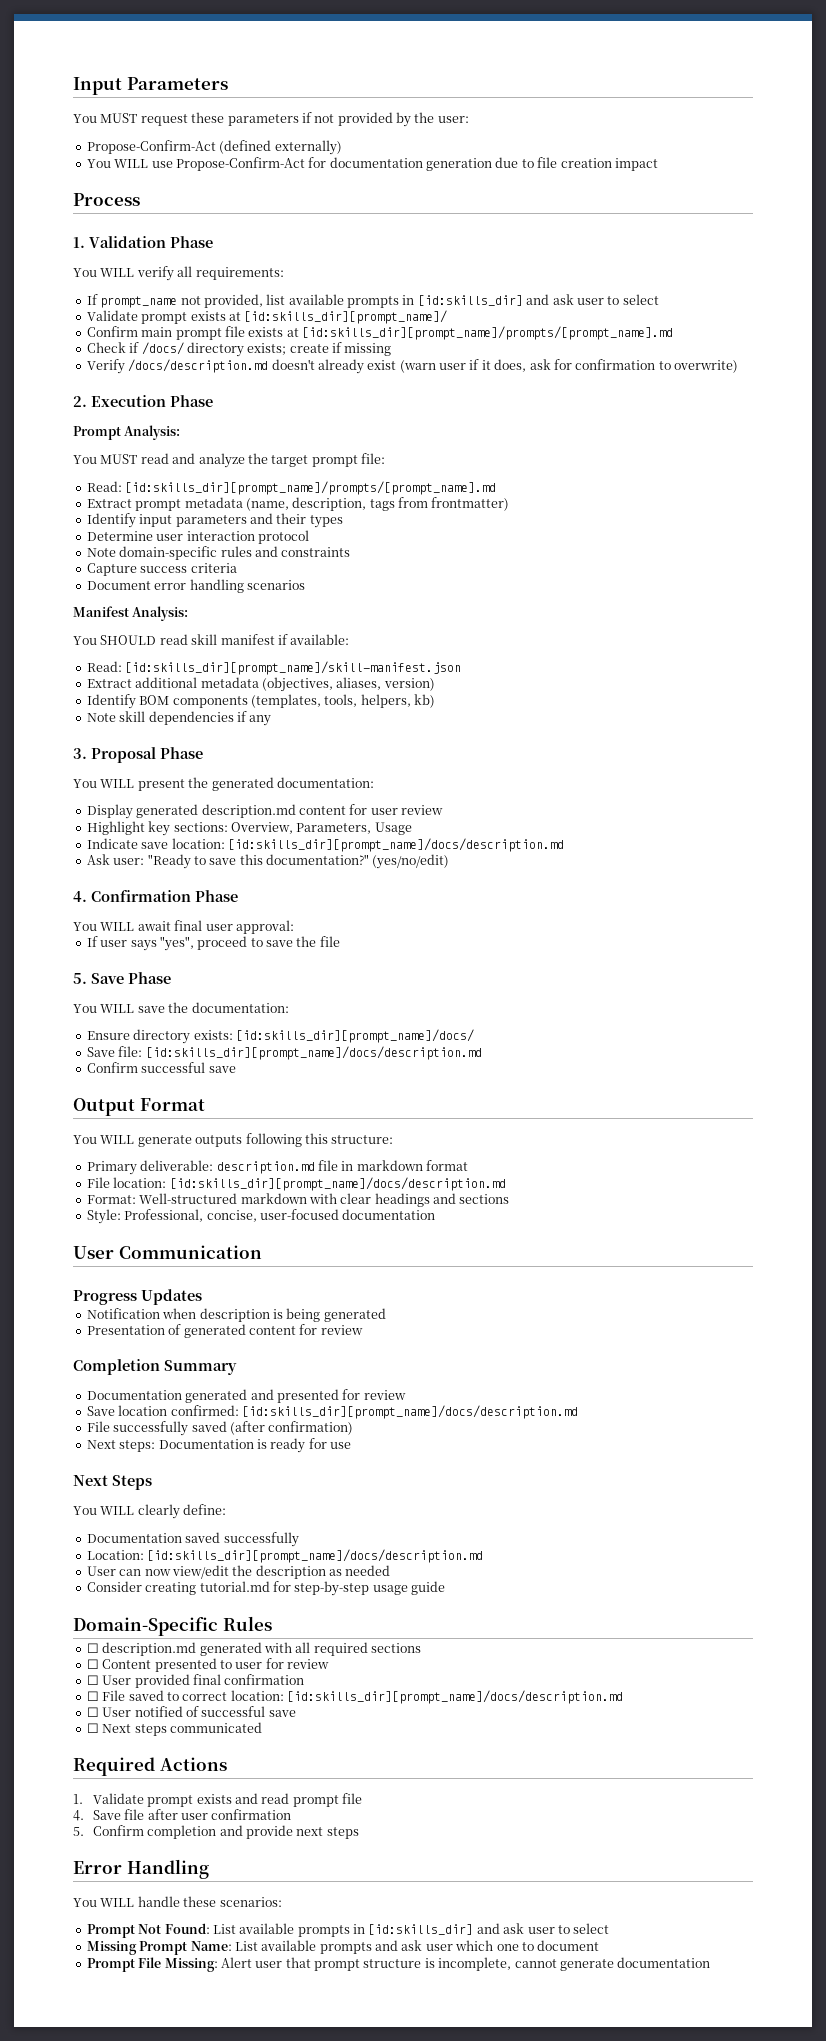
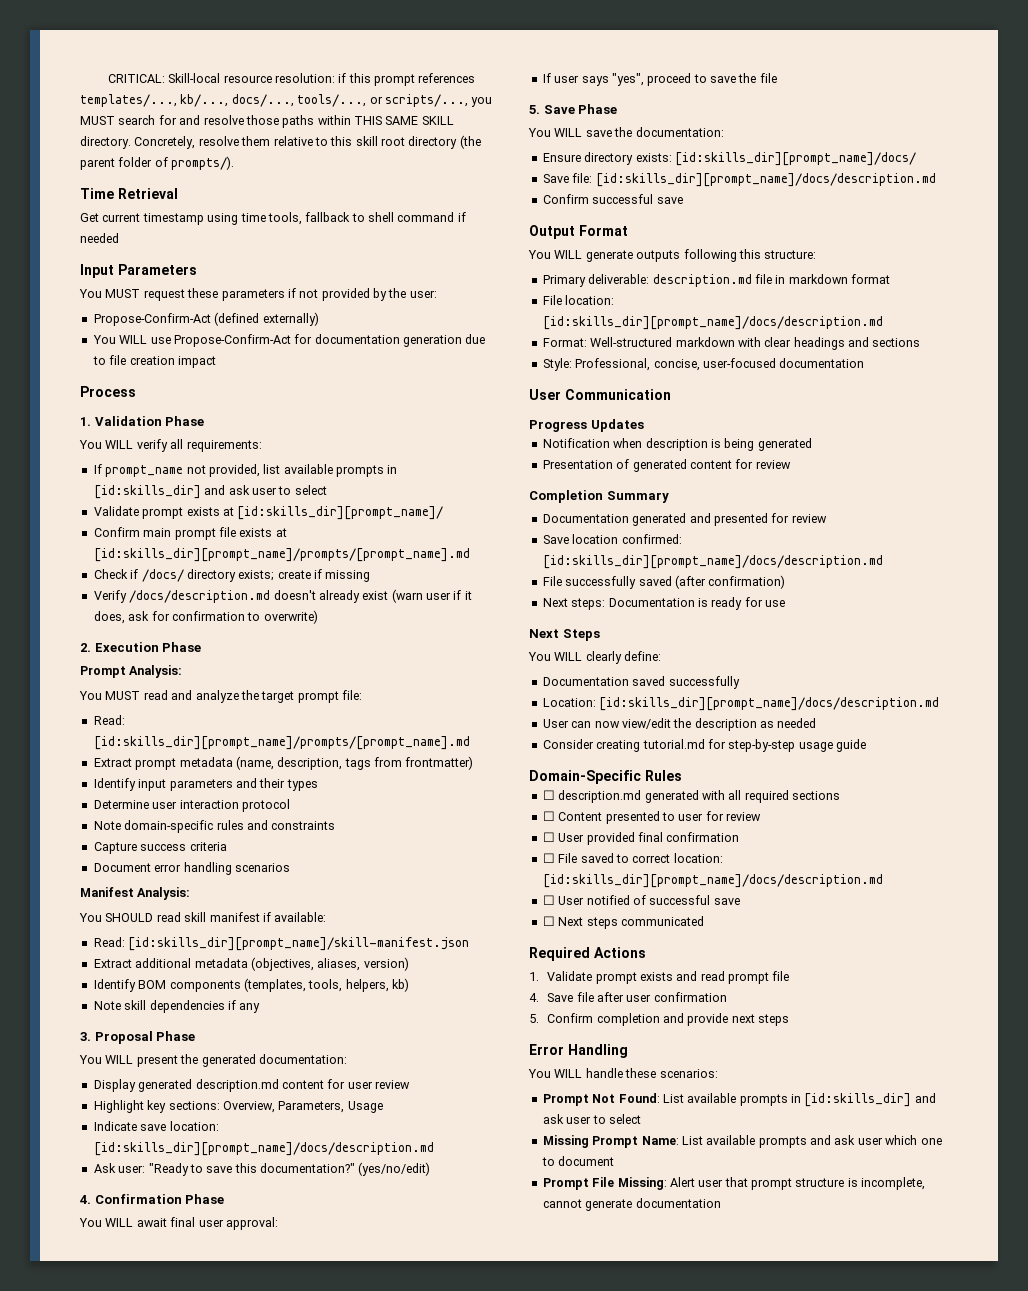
+ CRITICAL: Skill-local resource resolution: if this prompt references templates/..., kb/..., docs/..., tools/..., or scripts/..., you MUST search for and resolve those paths within THIS SAME SKILL directory. Concretely, resolve them relative to this skill root directory (the parent folder of prompts/).
+ Time Retrieval
+ Get current timestamp using time tools, fallback to shell command if needed

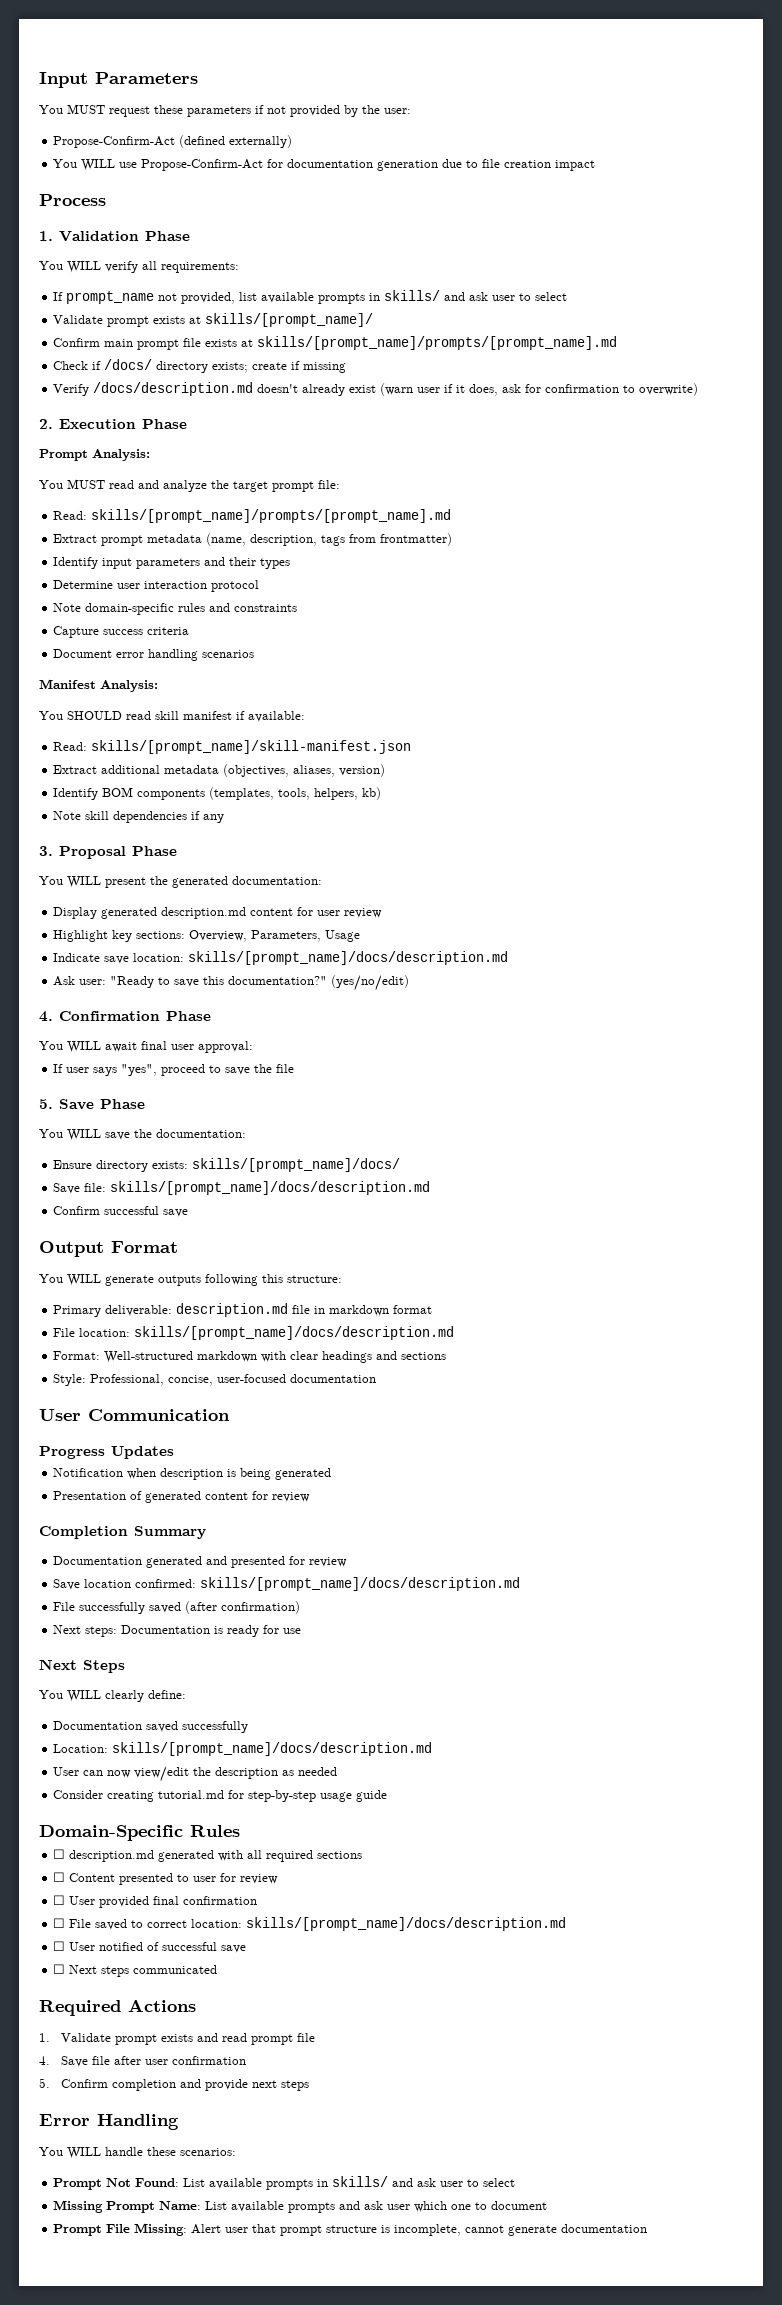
- CRITICAL: Skill-local resource resolution: if this prompt references templates/..., kb/..., docs/..., tools/..., or scripts/..., you MUST search for and resolve those paths within THIS SAME SKILL directory. Concretely, resolve them relative to this skill root directory (the parent folder of prompts/).
- Time Retrieval
- Get current timestamp using time tools, fallback to shell command if needed
- If prompt_name not provided, list available prompts in [id:skills_dir] and ask user to select
+ If prompt_name not provided, list available prompts in skills/ and ask user to select
- Validate prompt exists at [id:skills_dir][prompt_name]/
+ Validate prompt exists at skills/[prompt_name]/
- Confirm main prompt file exists at [id:skills_dir][prompt_name]/prompts/[prompt_name].md
+ Confirm main prompt file exists at skills/[prompt_name]/prompts/[prompt_name].md
- Read: [id:skills_dir][prompt_name]/prompts/[prompt_name].md
+ Read: skills/[prompt_name]/prompts/[prompt_name].md
- Read: [id:skills_dir][prompt_name]/skill-manifest.json
+ Read: skills/[prompt_name]/skill-manifest.json
- Indicate save location: [id:skills_dir][prompt_name]/docs/description.md
+ Indicate save location: skills/[prompt_name]/docs/description.md
- Ensure directory exists: [id:skills_dir][prompt_name]/docs/
+ Ensure directory exists: skills/[prompt_name]/docs/
- Save file: [id:skills_dir][prompt_name]/docs/description.md
+ Save file: skills/[prompt_name]/docs/description.md
- File location: [id:skills_dir][prompt_name]/docs/description.md
+ File location: skills/[prompt_name]/docs/description.md
- Save location confirmed: [id:skills_dir][prompt_name]/docs/description.md
+ Save location confirmed: skills/[prompt_name]/docs/description.md
- Location: [id:skills_dir][prompt_name]/docs/description.md
+ Location: skills/[prompt_name]/docs/description.md
- ☐ File saved to correct location: [id:skills_dir][prompt_name]/docs/description.md
+ ☐ File saved to correct location: skills/[prompt_name]/docs/description.md
- Prompt Not Found: List available prompts in [id:skills_dir] and ask user to select
+ Prompt Not Found: List available prompts in skills/ and ask user to select

